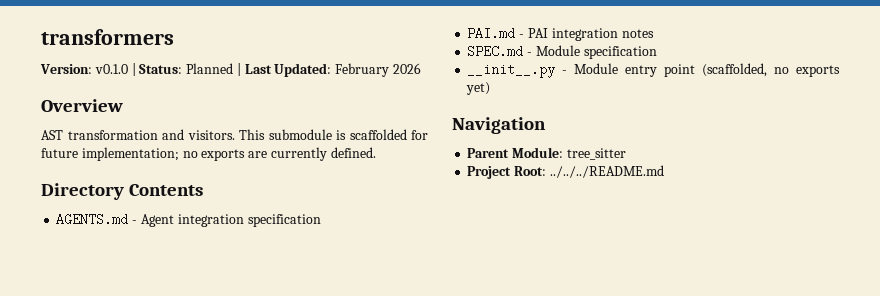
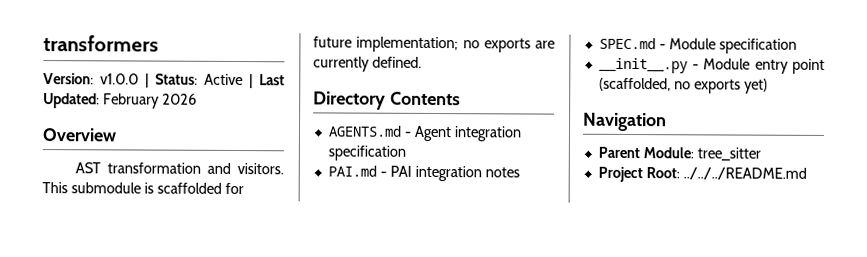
- Version: v0.1.0 | Status: Planned | Last Updated: February 2026
+ Version: v1.0.0 | Status: Active | Last Updated: February 2026

